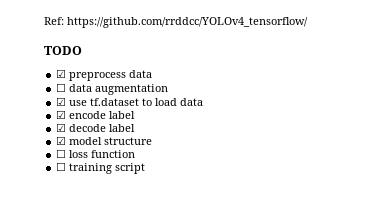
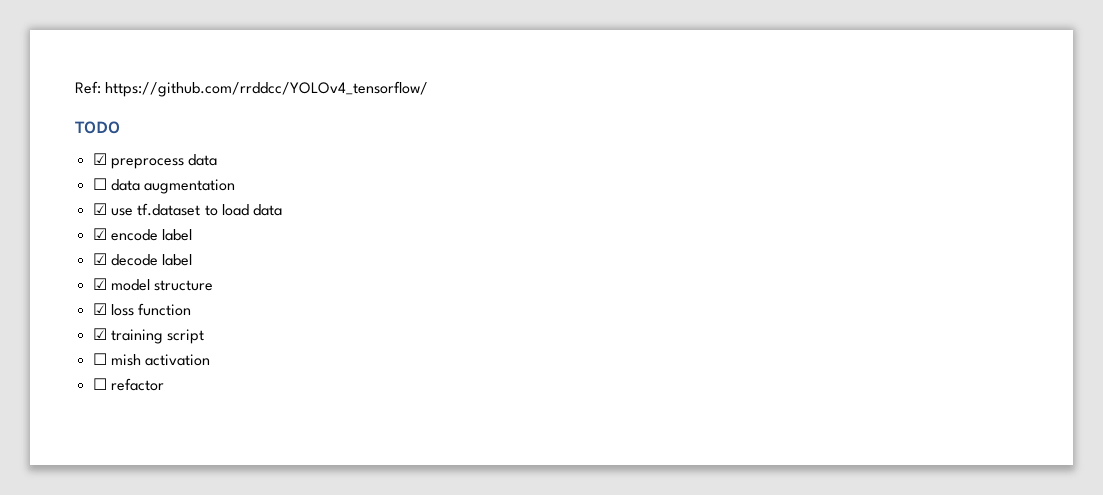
- ☐ loss function
+ ☑ loss function
- ☐ training script
+ ☑ training script
+ ☐ mish activation
+ ☐ refactor

